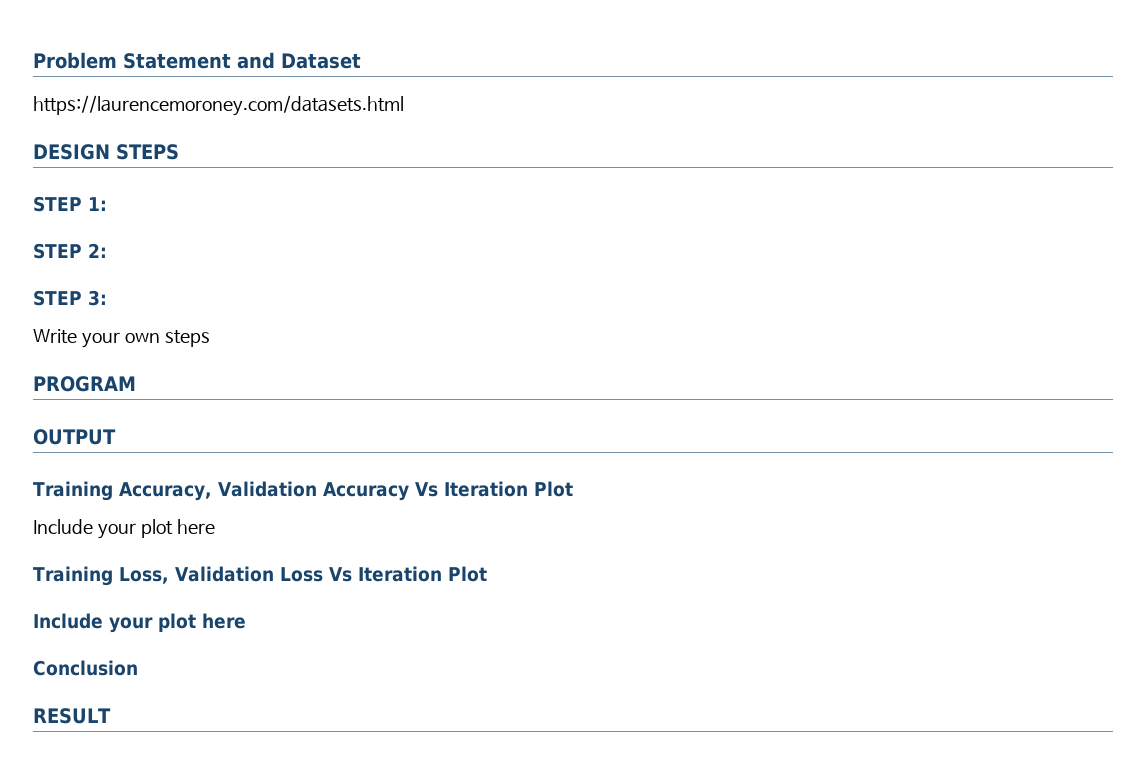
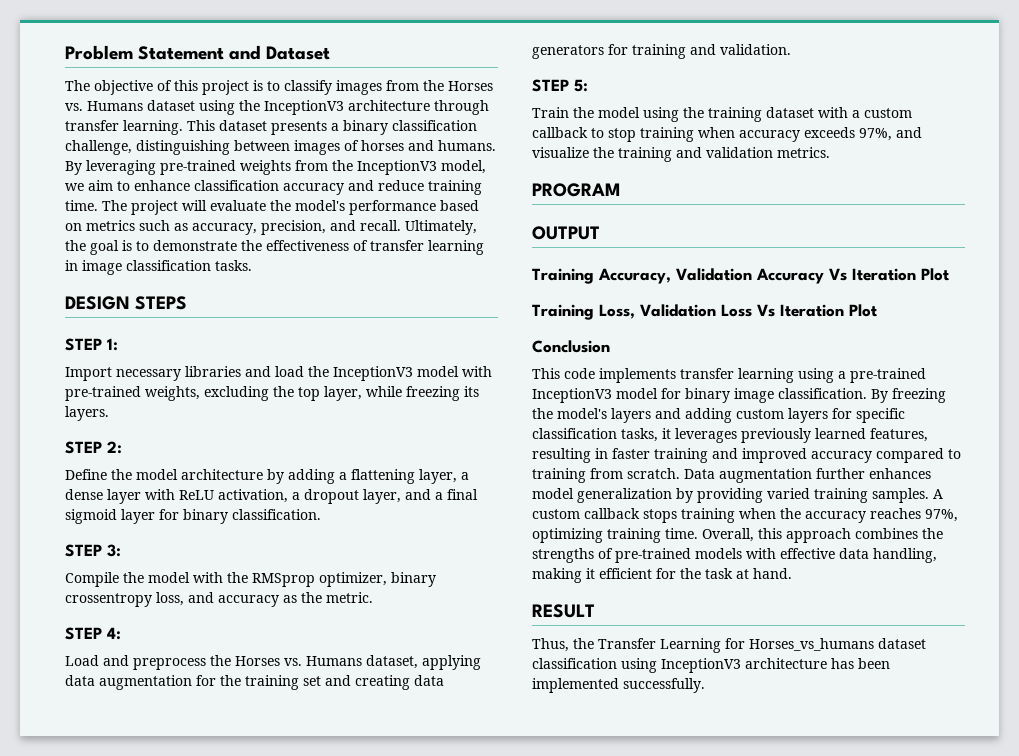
- https://laurencemoroney.com/datasets.html
+ The objective of this project is to classify images from the Horses vs. Humans dataset using the InceptionV3 architecture through transfer learning. This dataset presents a binary classification challenge, distinguishing between images of horses and humans. By leveraging pre-trained weights from the InceptionV3 model, we aim to enhance classification accuracy and reduce training time. The project will evaluate the model's performance based on metrics such as accuracy, precision, and recall. Ultimately, the goal is to demonstrate the effectiveness of transfer learning in image classification tasks.
  DESIGN STEPS
  STEP 1:
+ Import necessary libraries and load the InceptionV3 model with pre-trained weights, excluding the top layer, while freezing its layers.
  STEP 2:
+ Define the model architecture by adding a flattening layer, a dense layer with ReLU activation, a dropout layer, and a final sigmoid layer for binary classification.
  STEP 3:
- Write your own steps
+ Compile the model with the RMSprop optimizer, binary crossentropy loss, and accuracy as the metric.
+ STEP 4:
+ Load and preprocess the Horses vs. Humans dataset, applying data augmentation for the training set and creating data generators for training and validation.
+ STEP 5:
+ Train the model using the training dataset with a custom callback to stop training when accuracy exceeds 97%, and visualize the training and validation metrics.
  Training Accuracy, Validation Accuracy Vs Iteration Plot
- Include your plot here
  Training Loss, Validation Loss Vs Iteration Plot
- Include your plot here
  Conclusion
+ This code implements transfer learning using a pre-trained InceptionV3 model for binary image classification. By freezing the model's layers and adding custom layers for specific classification tasks, it leverages previously learned features, resulting in faster training and improved accuracy compared to training from scratch. Data augmentation further enhances model generalization by providing varied training samples. A custom callback stops training when the accuracy reaches 97%, optimizing training time. Overall, this approach combines the strengths of pre-trained models with effective data handling, making it efficient for the task at hand.
  RESULT
+ Thus, the Transfer Learning for Horses_vs_humans dataset classification using InceptionV3 architecture has been implemented successfully.

